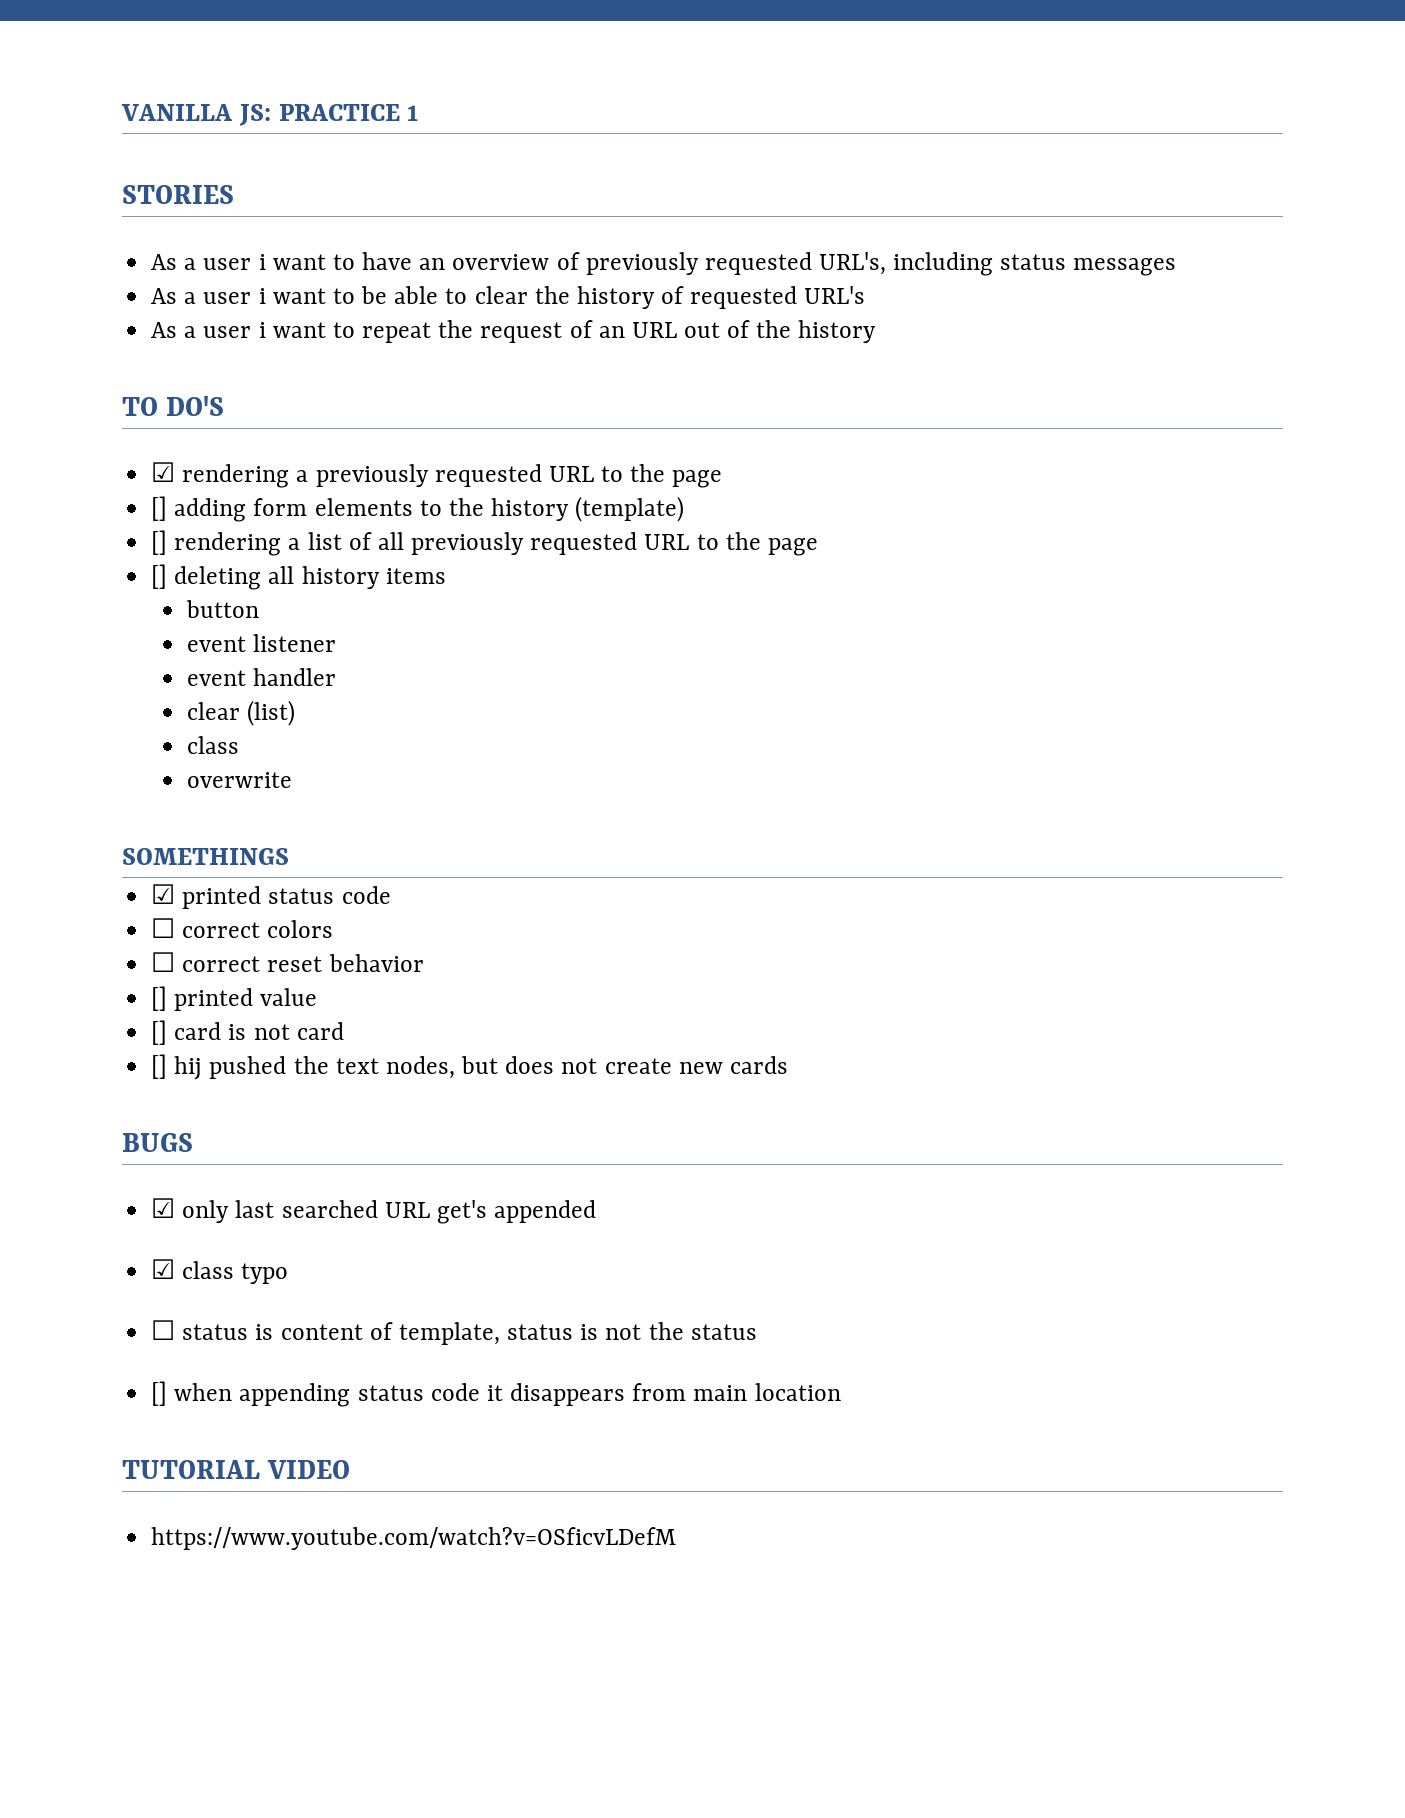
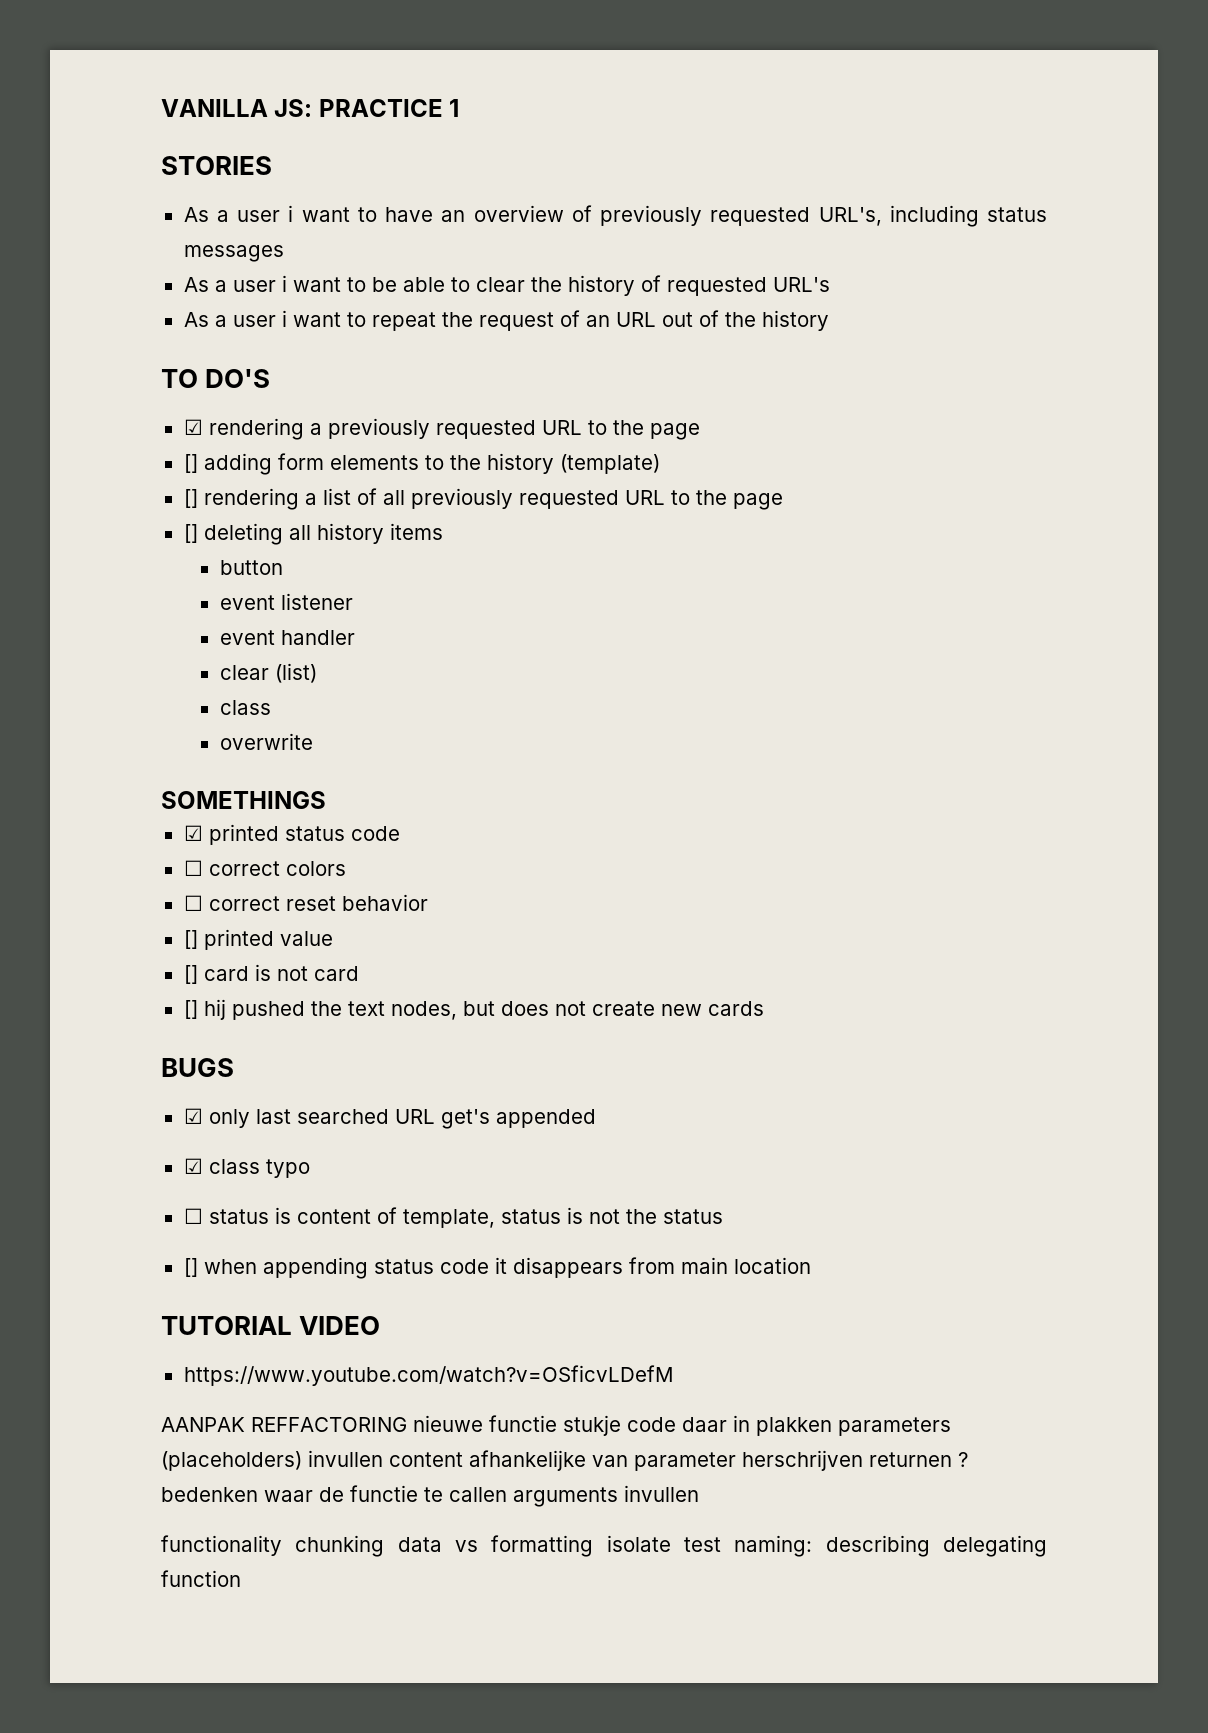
+ AANPAK REFFACTORING nieuwe functie stukje code daar in plakken parameters (placeholders) invullen content afhankelijke van parameter herschrijven returnen ? bedenken waar de functie te callen arguments invullen
+ functionality chunking data vs formatting isolate test naming: describing delegating function

